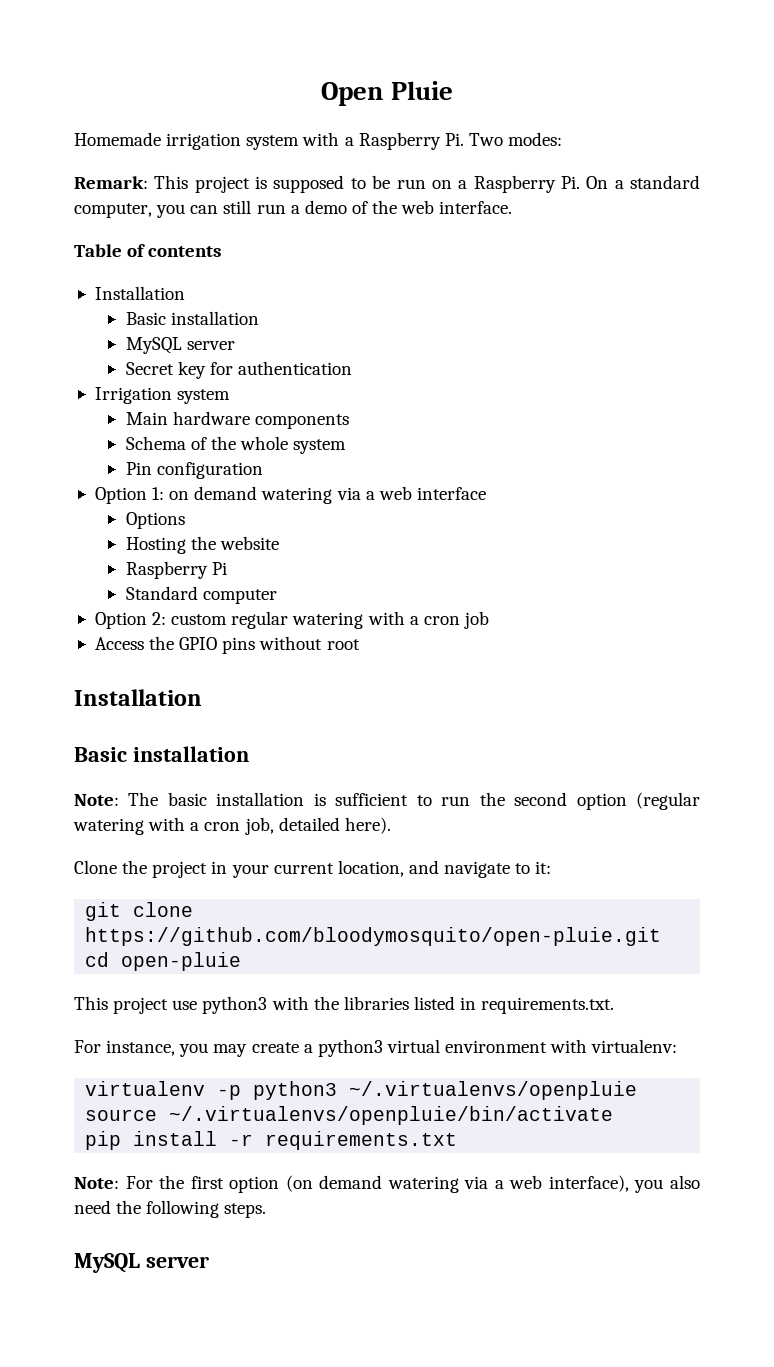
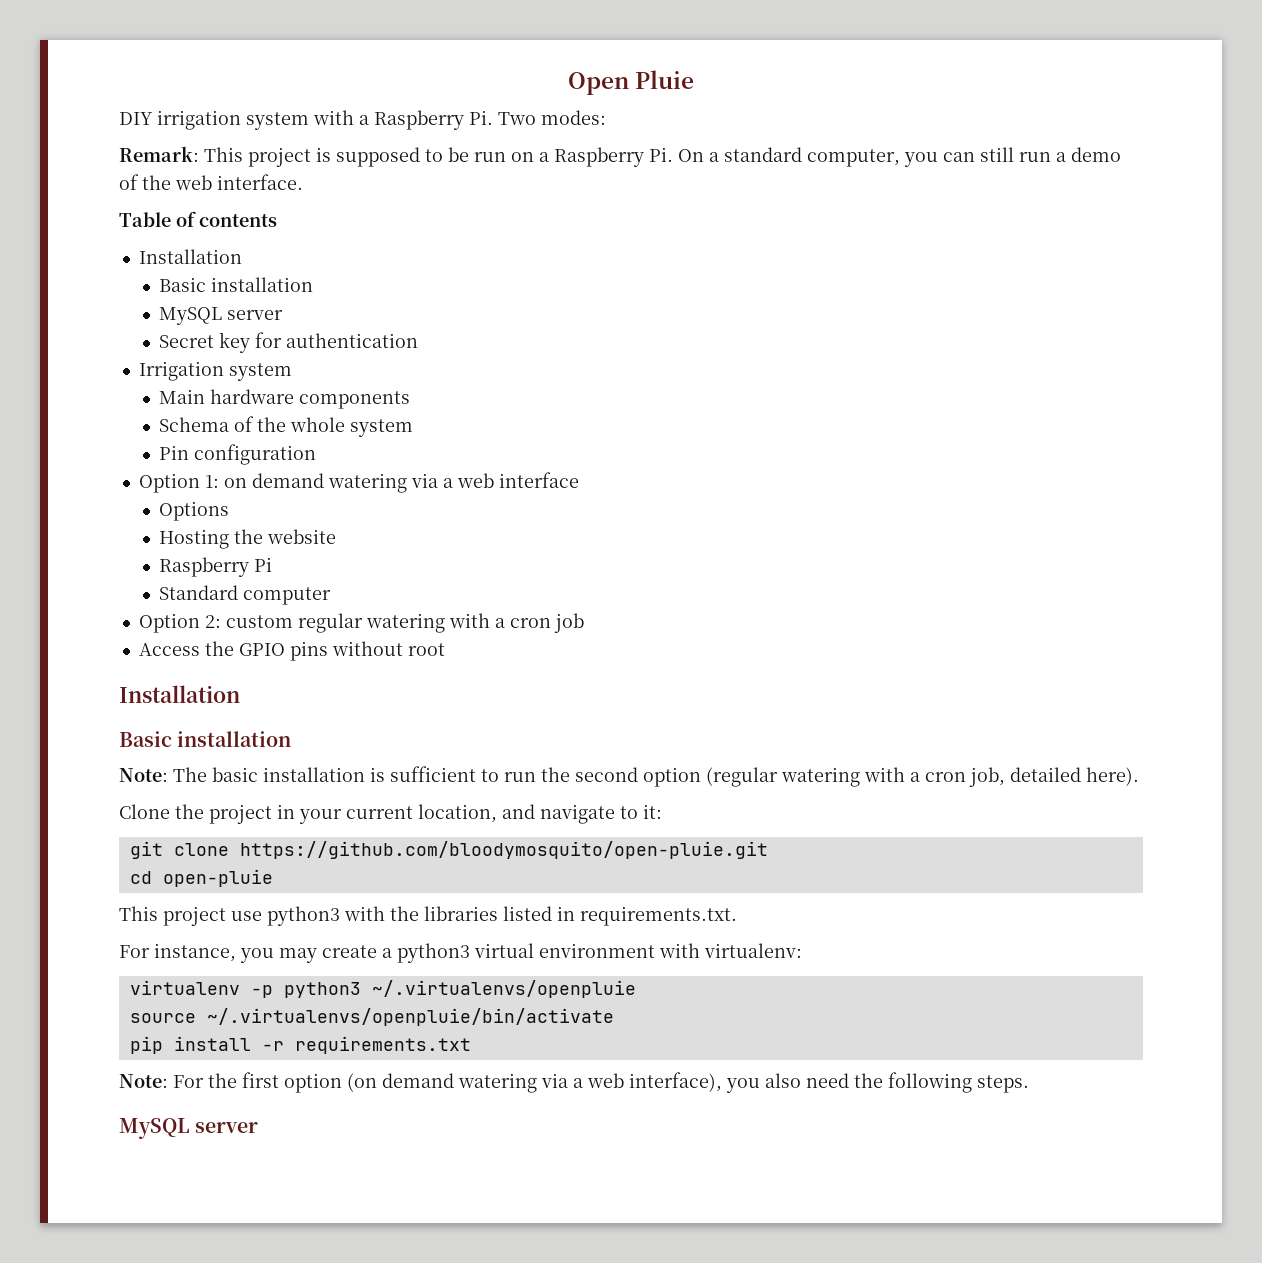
- Homemade irrigation system with a Raspberry Pi. Two modes:
+ DIY irrigation system with a Raspberry Pi. Two modes:

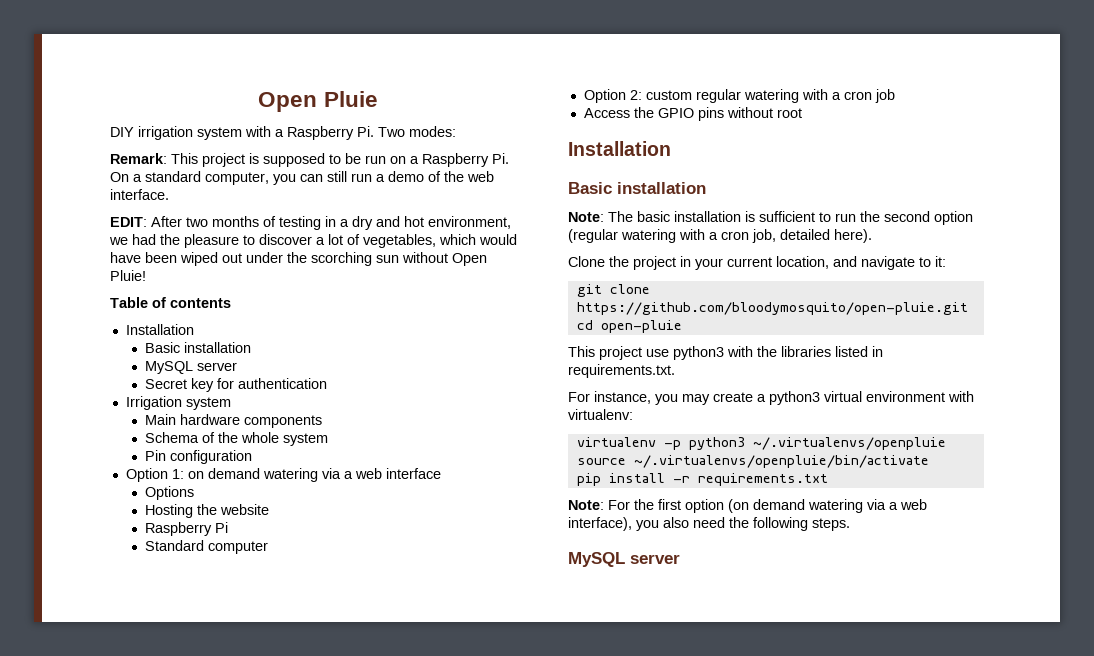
+ EDIT: After two months of testing in a dry and hot environment, we had the pleasure to discover a lot of vegetables, which would have been wiped out under the scorching sun without Open Pluie!

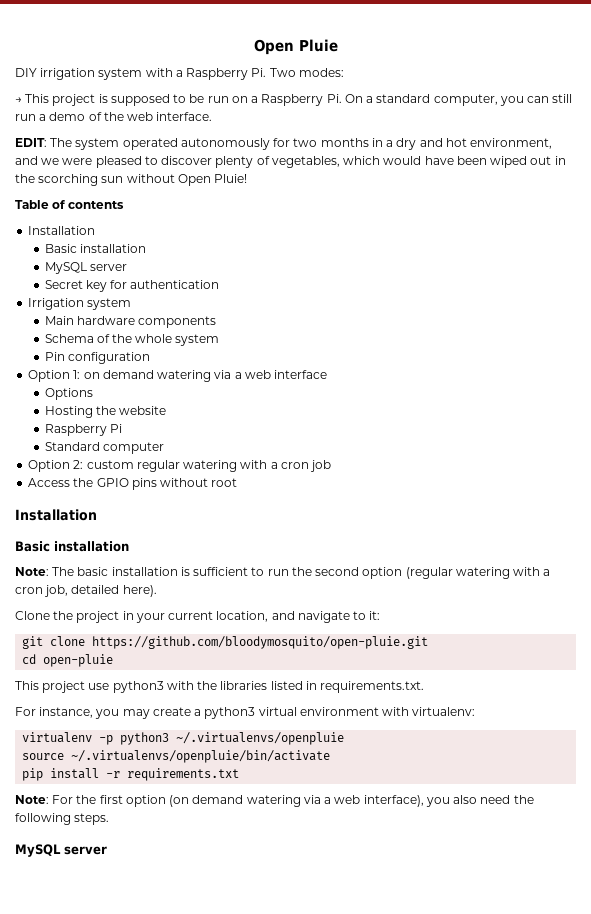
- Remark: This project is supposed to be run on a Raspberry Pi. On a standard computer, you can still run a demo of the web interface.
+ → This project is supposed to be run on a Raspberry Pi. On a standard computer, you can still run a demo of the web interface.
- EDIT: After two months of testing in a dry and hot environment, we had the pleasure to discover a lot of vegetables, which would have been wiped out under the scorching sun without Open Pluie!
+ EDIT: The system operated autonomously for two months in a dry and hot environment, and we were pleased to discover plenty of vegetables, which would have been wiped out in the scorching sun without Open Pluie!

